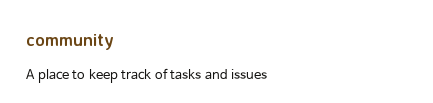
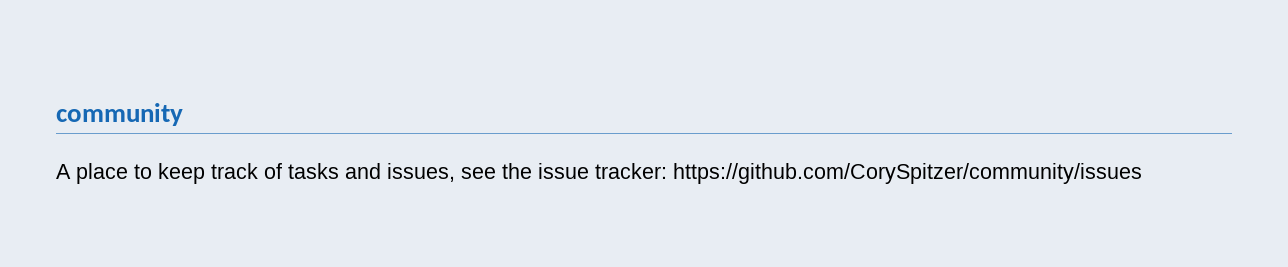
- A place to keep track of tasks and issues
+ A place to keep track of tasks and issues, see the issue tracker: https://github.com/CorySpitzer/community/issues

